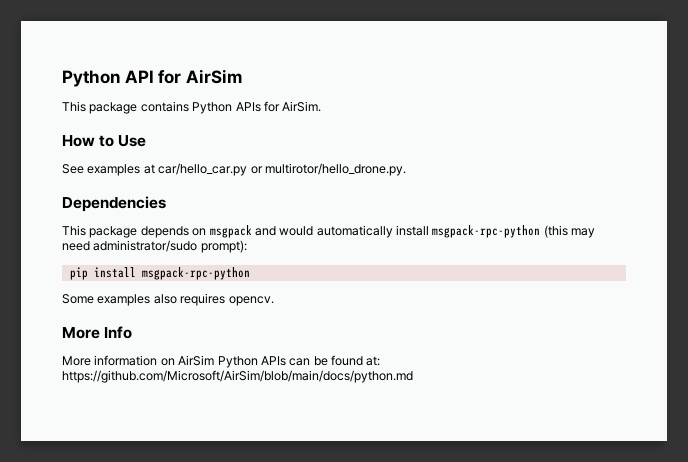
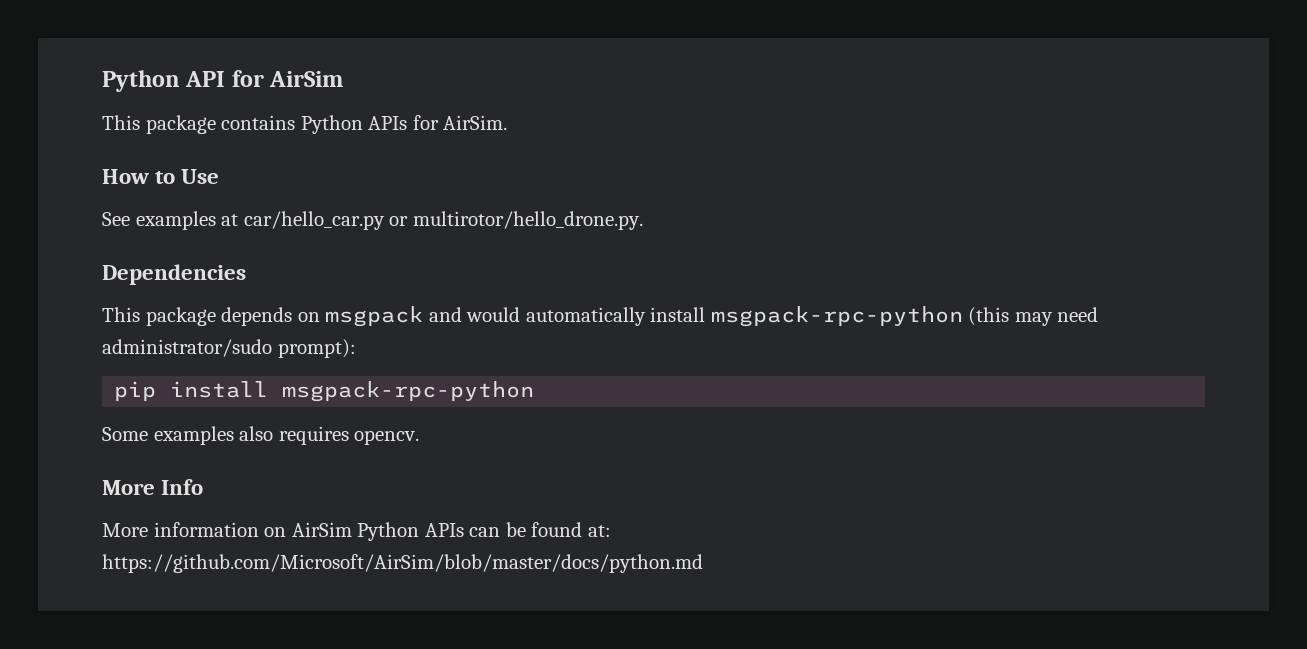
- More information on AirSim Python APIs can be found at: https://github.com/Microsoft/AirSim/blob/main/docs/python.md
+ More information on AirSim Python APIs can be found at: https://github.com/Microsoft/AirSim/blob/master/docs/python.md

